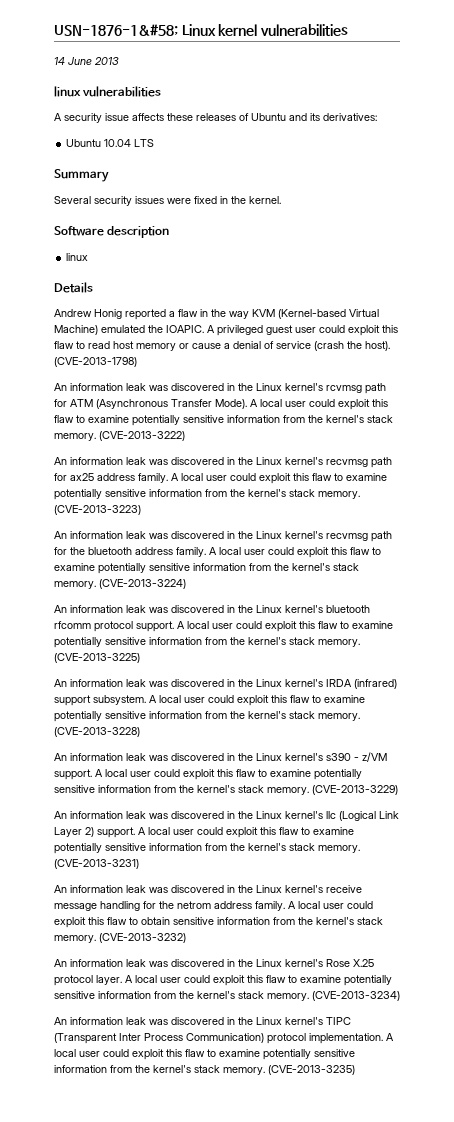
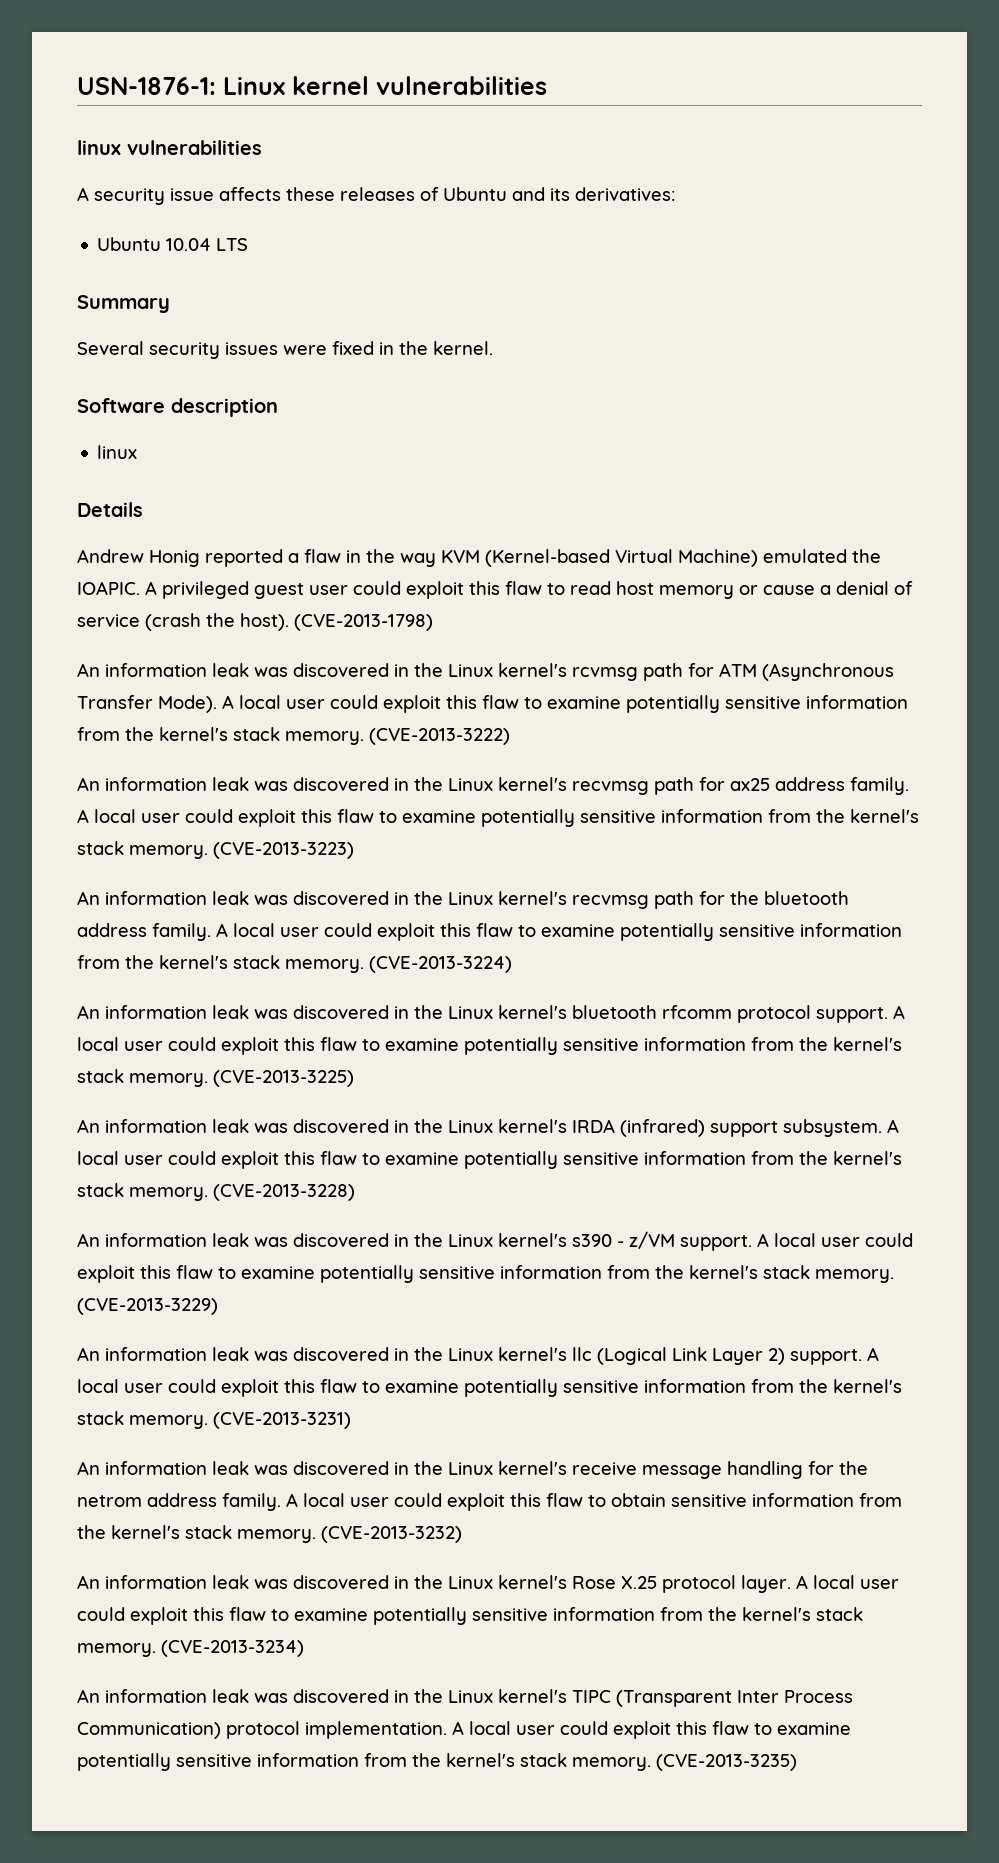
- USN-1876-1&#58; Linux kernel vulnerabilities
+ USN-1876-1: Linux kernel vulnerabilities
- 14 June 2013

